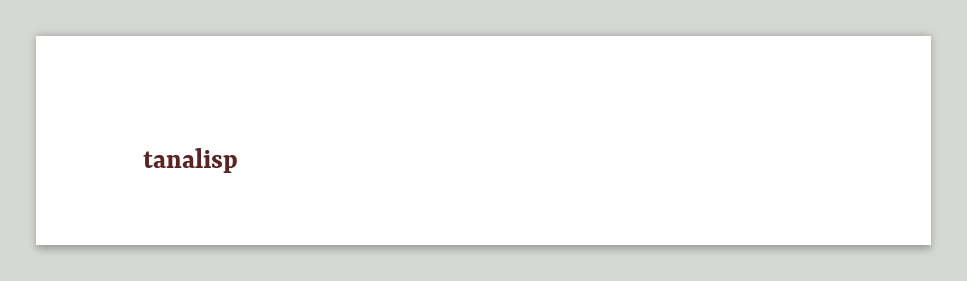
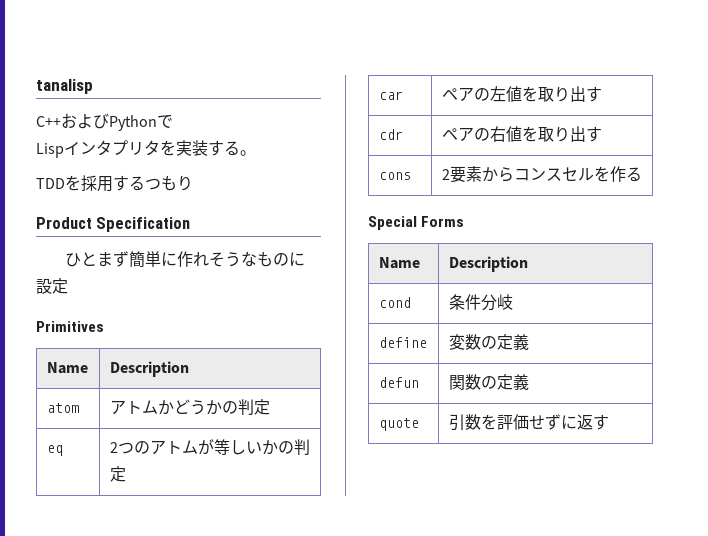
+ C++およびPythonで
+ Lispインタプリタを実装する。
+ TDDを採用するつもり
+ Product Specification
+ ひとまず簡単に作れそうなものに設定
+ Primitives
+ Name | Description
+ atom | アトムかどうかの判定
+ eq | 2つのアトムが等しいかの判定
+ car | ペアの左値を取り出す
+ cdr | ペアの右値を取り出す
+ cons | 2要素からコンスセルを作る
+ Special Forms
+ Name | Description
+ cond | 条件分岐
+ define | 変数の定義
+ defun | 関数の定義
+ quote | 引数を評価せずに返す

